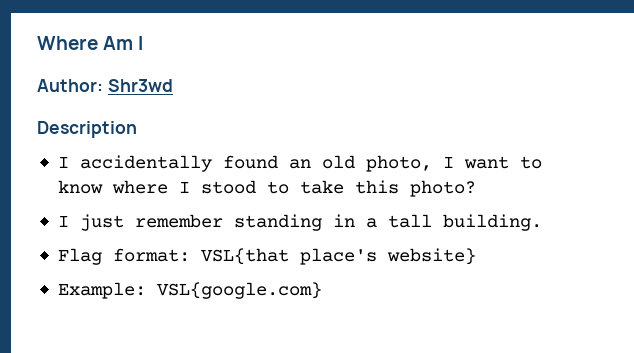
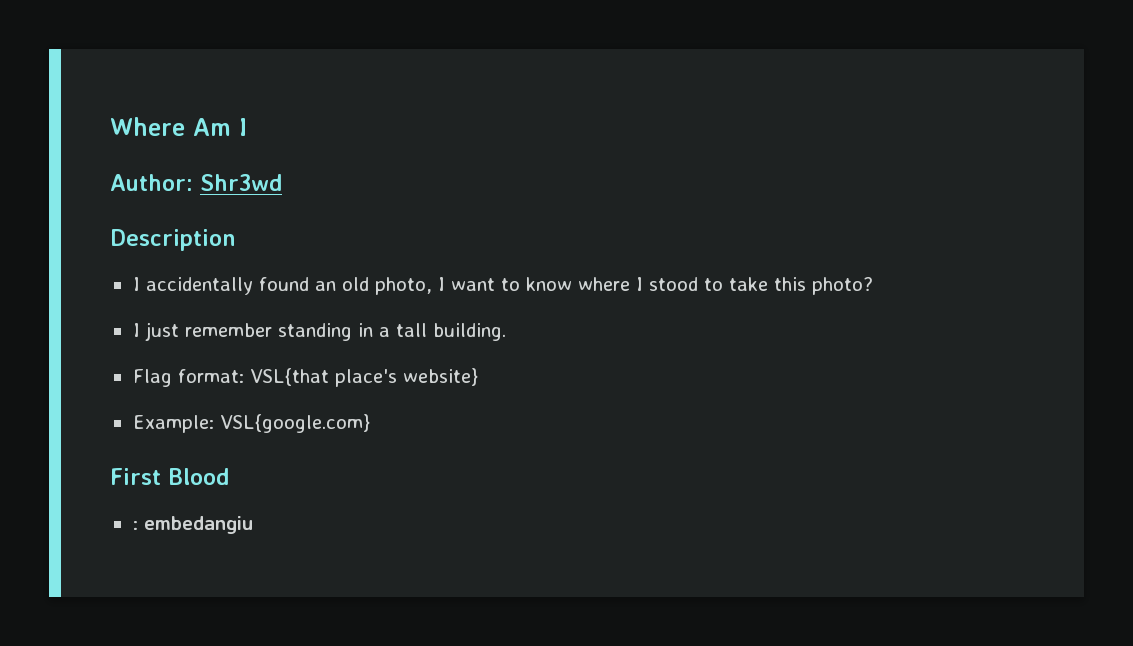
+ First Blood
+ : embedangiu

